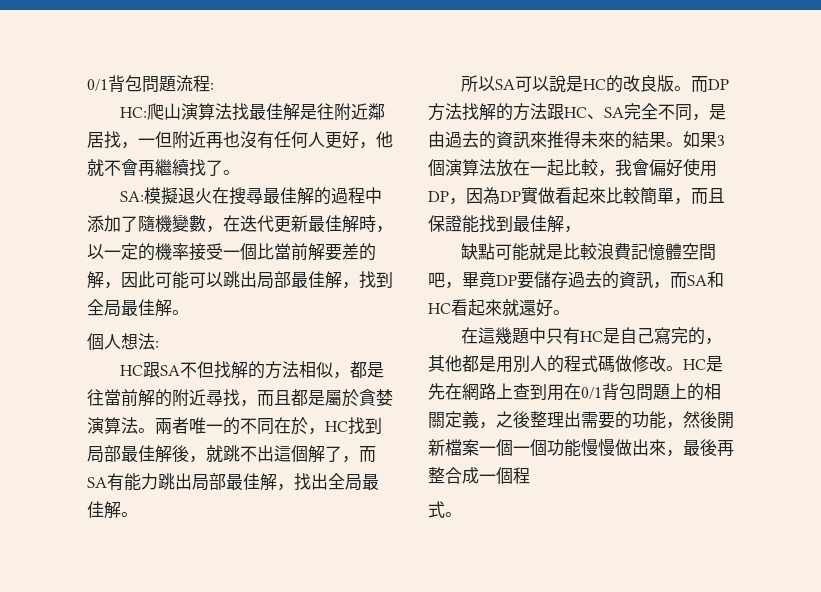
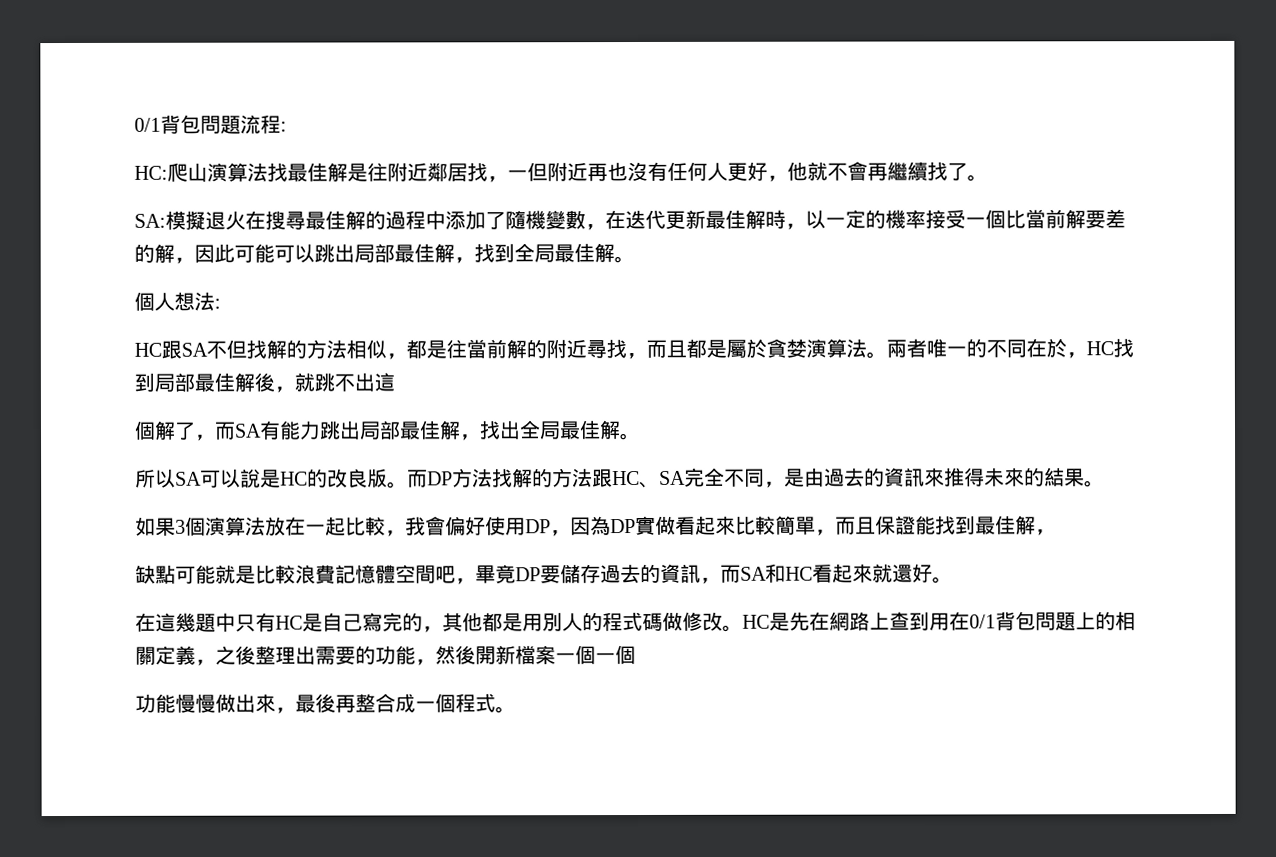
- 兩者唯一的不同在於，HC找到局部最佳解後，就跳不出這個解了，而SA有能力跳出局部最佳解，找出全局最佳解。
+ 兩者唯一的不同在於，HC找到局部最佳解後，就跳不出這
+ 個解了，而SA有能力跳出局部最佳解，找出全局最佳解。
- 而DP方法找解的方法跟HC、SA完全不同，是由過去的資訊來推得未來的結果。如果3個演算法放在一起比較，我會偏好使用DP，因為DP實做看起來比較簡單，而且保證能找到最佳解，
+ 而DP方法找解的方法跟HC、SA完全不同，是由過去的資訊來推得未來的結果。
+ 如果3個演算法放在一起比較，我會偏好使用DP，因為DP實做看起來比較簡單，而且保證能找到最佳解，
- HC是先在網路上查到用在0/1背包問題上的相關定義，之後整理出需要的功能，然後開新檔案一個一個功能慢慢做出來，最後再整合成一個程
- 式。
+ HC是先在網路上查到用在0/1背包問題上的相關定義，之後整理出需要的功能，然後開新檔案一個一個
+ 功能慢慢做出來，最後再整合成一個程式。

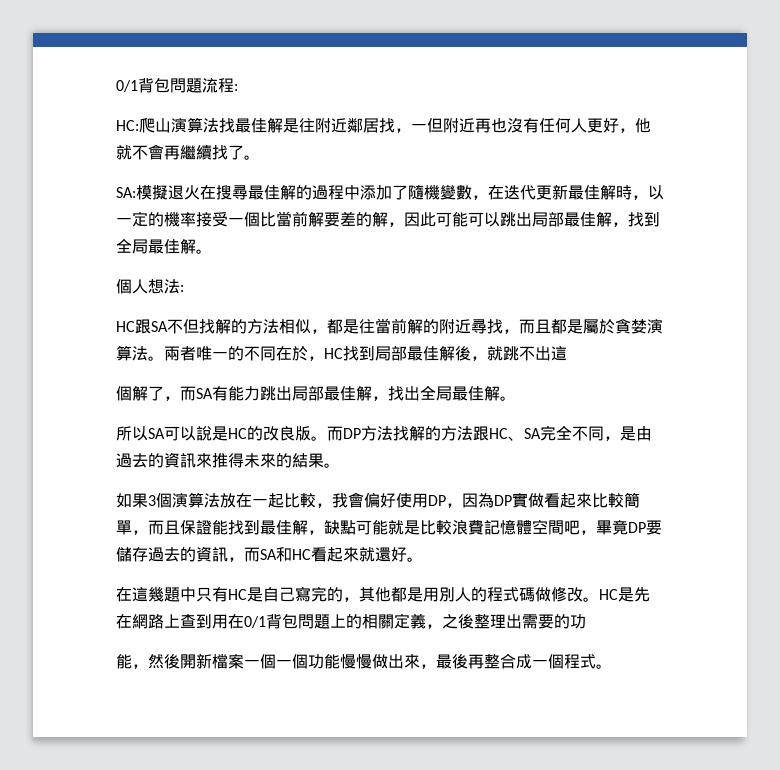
- 如果3個演算法放在一起比較，我會偏好使用DP，因為DP實做看起來比較簡單，而且保證能找到最佳解，
- 缺點可能就是比較浪費記憶體空間吧，畢竟DP要儲存過去的資訊，而SA和HC看起來就還好。
+ 如果3個演算法放在一起比較，我會偏好使用DP，因為DP實做看起來比較簡單，而且保證能找到最佳解，缺點可能就是比較浪費記憶體空間吧，畢竟DP要儲存過去的資訊，而SA和HC看起來就還好。
- HC是先在網路上查到用在0/1背包問題上的相關定義，之後整理出需要的功能，然後開新檔案一個一個
- 功能慢慢做出來，最後再整合成一個程式。
+ HC是先在網路上查到用在0/1背包問題上的相關定義，之後整理出需要的功
+ 能，然後開新檔案一個一個功能慢慢做出來，最後再整合成一個程式。

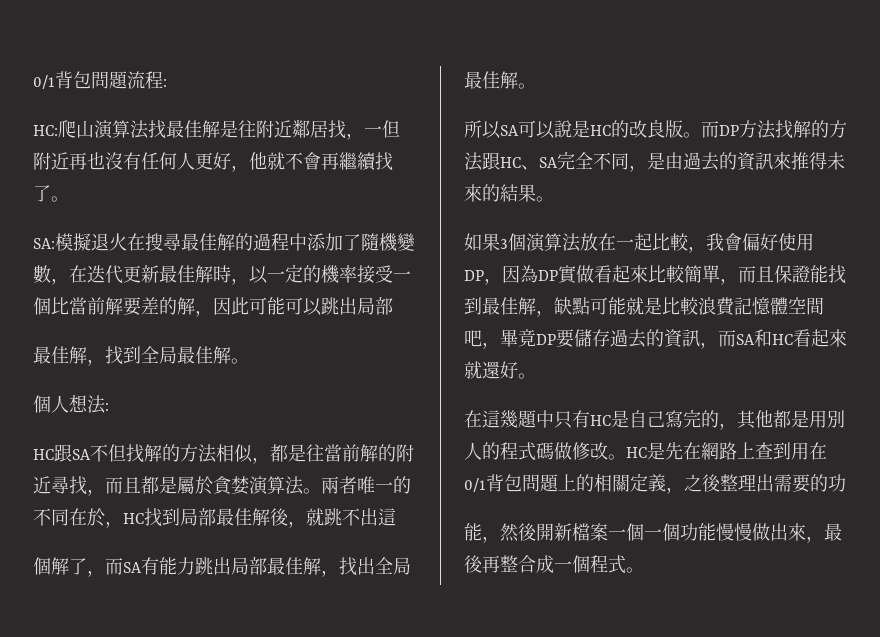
- SA:模擬退火在搜尋最佳解的過程中添加了隨機變數，在迭代更新最佳解時，以一定的機率接受一個比當前解要差的解，因此可能可以跳出局部最佳解，找到全局最佳解。
+ SA:模擬退火在搜尋最佳解的過程中添加了隨機變數，在迭代更新最佳解時，以一定的機率接受一個比當前解要差的解，因此可能可以跳出局部
+ 最佳解，找到全局最佳解。

